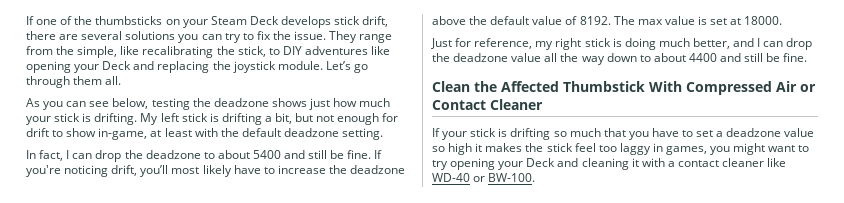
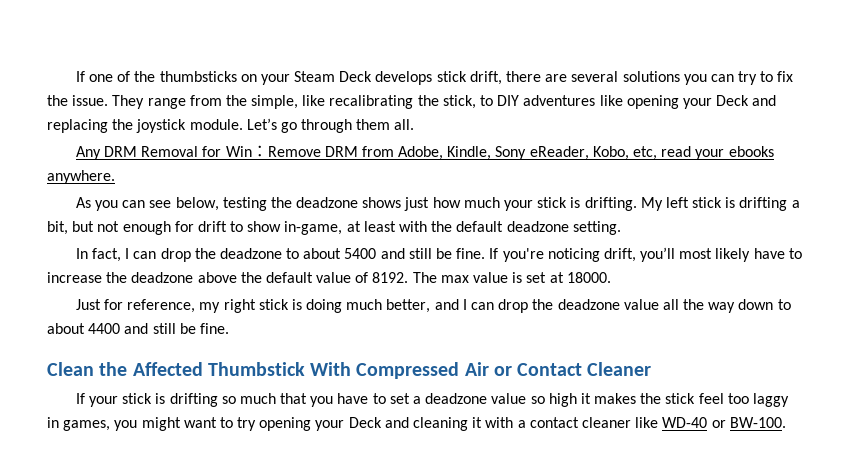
+ Any DRM Removal for Win：Remove DRM from Adobe, Kindle, Sony eReader, Kobo, etc, read your ebooks anywhere.

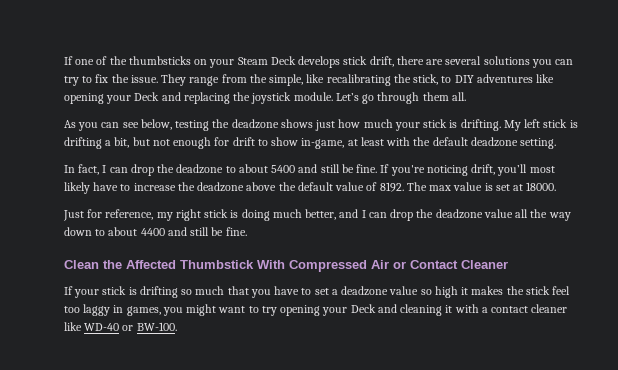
- Any DRM Removal for Win：Remove DRM from Adobe, Kindle, Sony eReader, Kobo, etc, read your ebooks anywhere.

